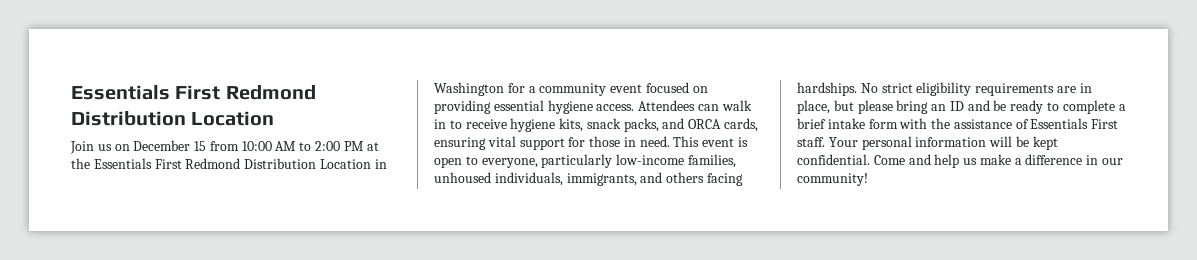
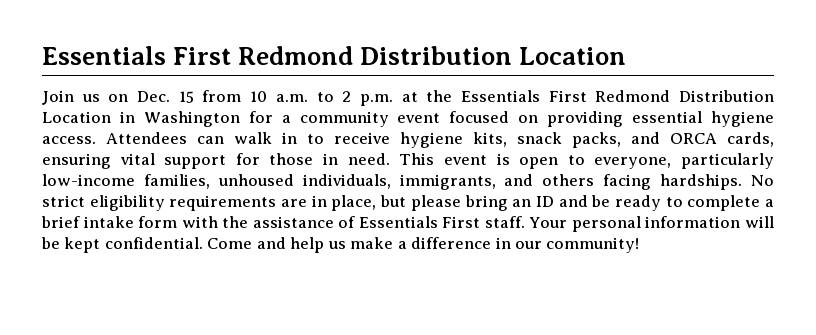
- Join us on December 15 from 10:00 AM to 2:00 PM at the Essentials First Redmond Distribution Location in Washington for a community event focused on providing essential hygiene access.
+ Join us on Dec. 15 from 10 a.m. to 2 p.m. at the Essentials First Redmond Distribution Location in Washington for a community event focused on providing essential hygiene access.

